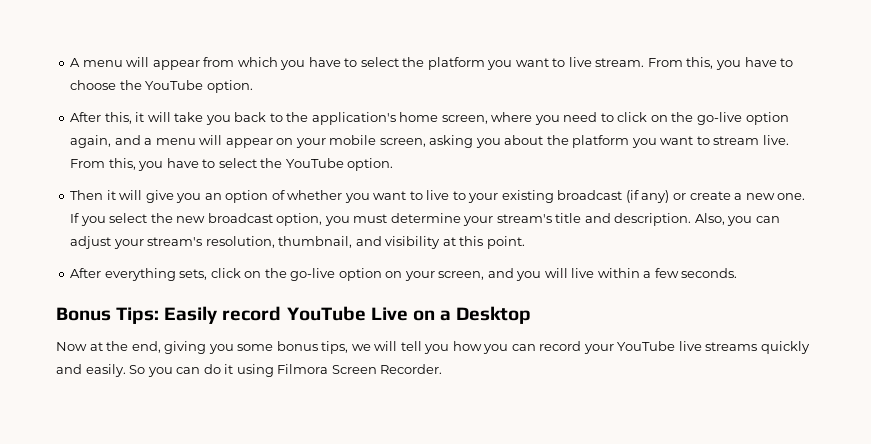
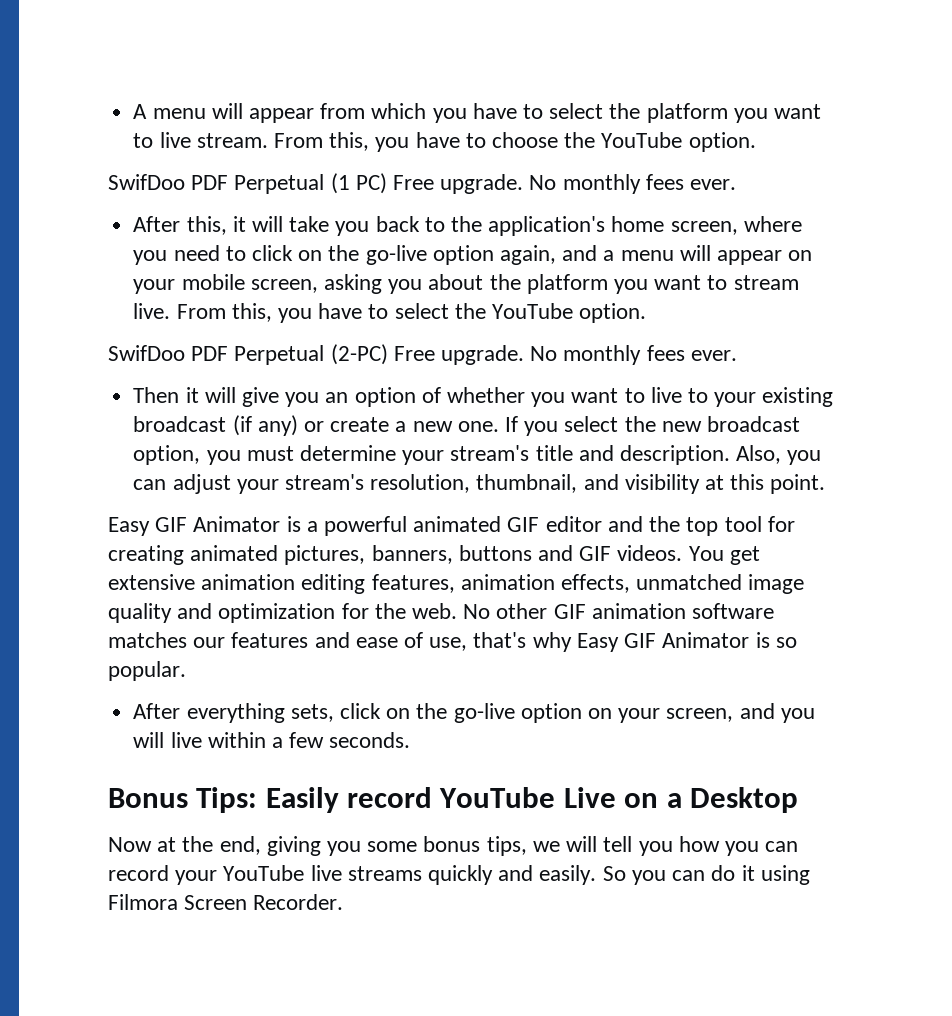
+ SwifDoo PDF Perpetual (1 PC) Free upgrade. No monthly fees ever.
+ SwifDoo PDF Perpetual (2-PC) Free upgrade. No monthly fees ever.
+ Easy GIF Animator is a powerful animated GIF editor and the top tool for creating animated pictures, banners, buttons and GIF videos. You get extensive animation editing features, animation effects, unmatched image quality and optimization for the web. No other GIF animation software matches our features and ease of use, that's why Easy GIF Animator is so popular.

